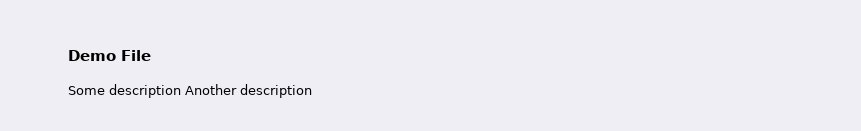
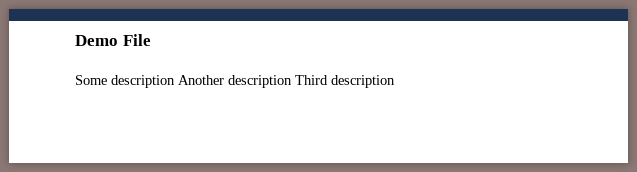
- Some description Another description
+ Some description Another description Third description

